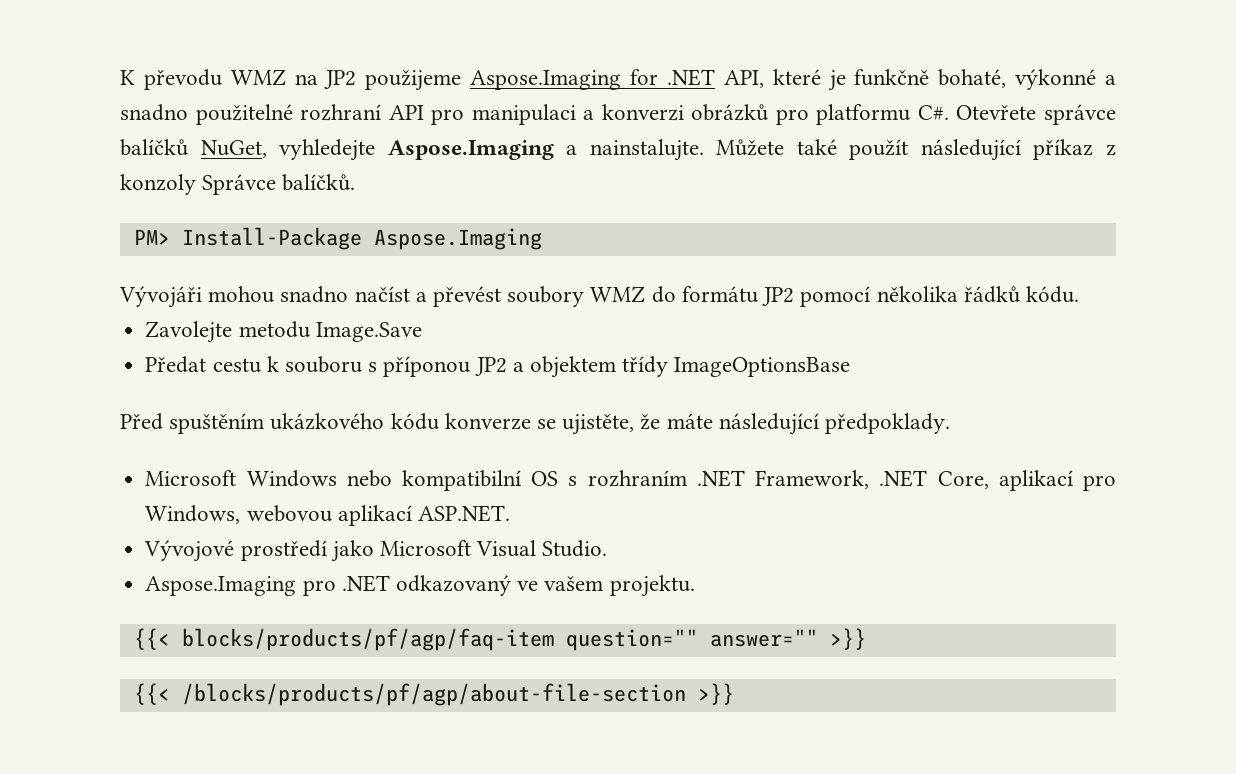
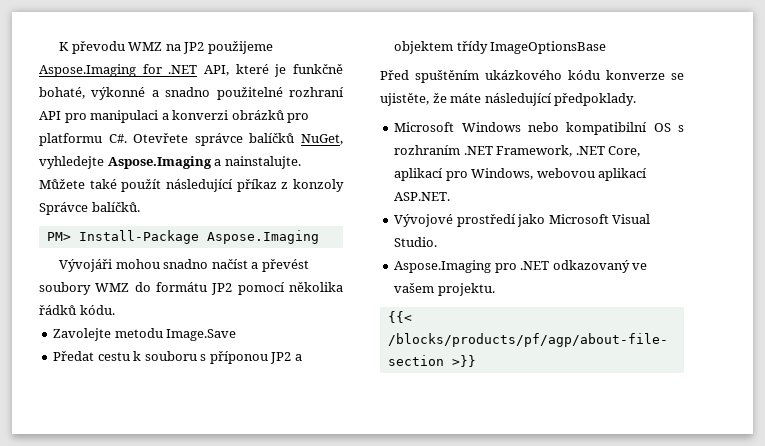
- {{< blocks/products/pf/agp/faq-item question="" answer="" >}}

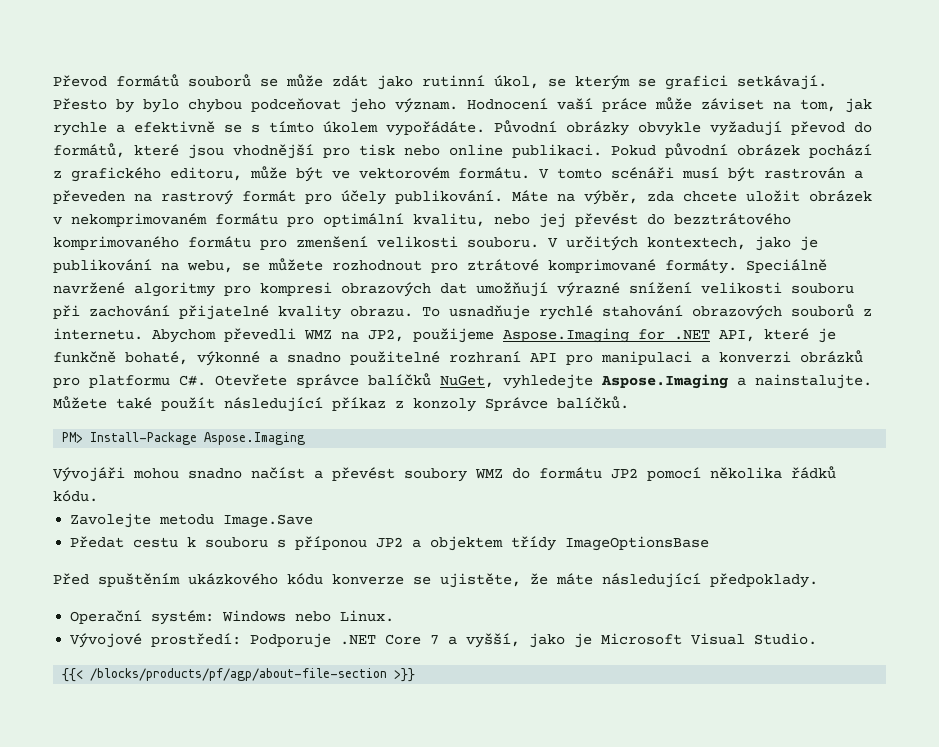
- K převodu WMZ na JP2 použijeme Aspose.Imaging for .NET API, které je funkčně bohaté, výkonné a snadno použitelné rozhraní API pro manipulaci a konverzi obrázků pro platformu C#. Otevřete správce balíčků NuGet, vyhledejte Aspose.Imaging a nainstalujte.
+ Převod formátů souborů se může zdát jako rutinní úkol, se kterým se grafici setkávají. Přesto by bylo chybou podceňovat jeho význam. Hodnocení vaší práce může záviset na tom, jak rychle a efektivně se s tímto úkolem vypořádáte. Původní obrázky obvykle vyžadují převod do formátů, které jsou vhodnější pro tisk nebo online publikaci. Pokud původní obrázek pochází z grafického editoru, může být ve vektorovém formátu. V tomto scénáři musí být rastrován a převeden na rastrový formát pro účely publikování. Máte na výběr, zda chcete uložit obrázek v nekomprimovaném formátu pro optimální kvalitu, nebo jej převést do bezztrátového komprimovaného formátu pro zmenšení velikosti souboru. V určitých kontextech, jako je publikování na webu, se můžete rozhodnout pro ztrátové komprimované formáty. Speciálně navržené algoritmy pro kompresi obrazových dat umožňují výrazné snížení velikosti souboru při zachování přijatelné kvality obrazu. To usnadňuje rychlé stahování obrazových souborů z internetu. Abychom převedli WMZ na JP2, použijeme Aspose.Imaging for .NET API, které je funkčně bohaté, výkonné a snadno použitelné rozhraní API pro manipulaci a konverzi obrázků pro platformu C#. Otevřete správce balíčků NuGet, vyhledejte Aspose.Imaging a nainstalujte.
- Microsoft Windows nebo kompatibilní OS s rozhraním .NET Framework, .NET Core, aplikací pro Windows, webovou aplikací ASP.NET.
- Vývojové prostředí jako Microsoft Visual Studio.
- Aspose.Imaging pro .NET odkazovaný ve vašem projektu.
+ Operační systém: Windows nebo Linux.
+ Vývojové prostředí: Podporuje .NET Core 7 a vyšší, jako je Microsoft Visual Studio.

